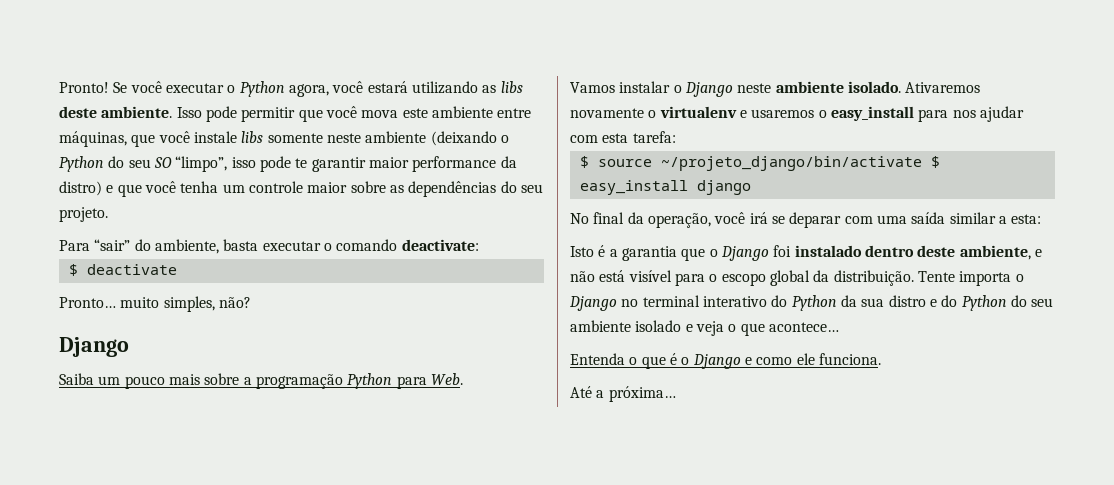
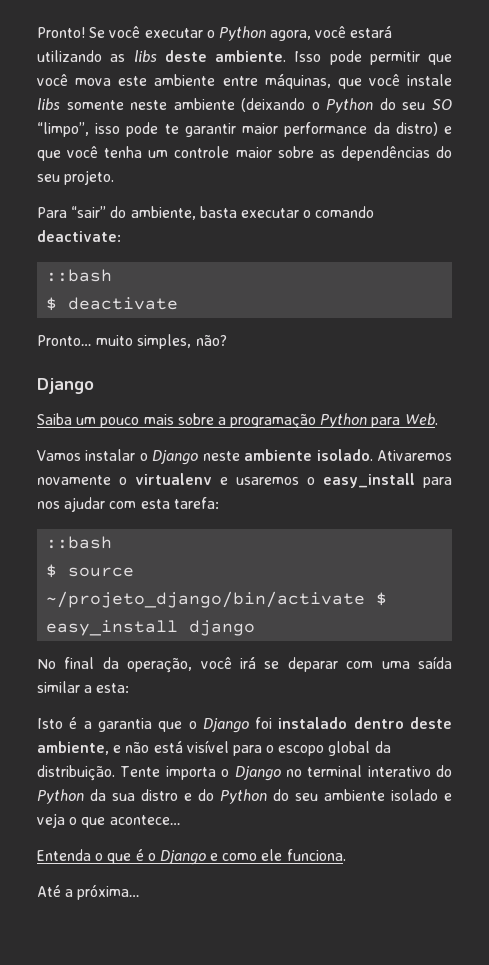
  Para “sair” do ambiente, basta executar o comando deactivate:
+ ::bash
  Ativaremos novamente o virtualenv e usaremos o easy_install para nos ajudar com esta tarefa:
+ ::bash

